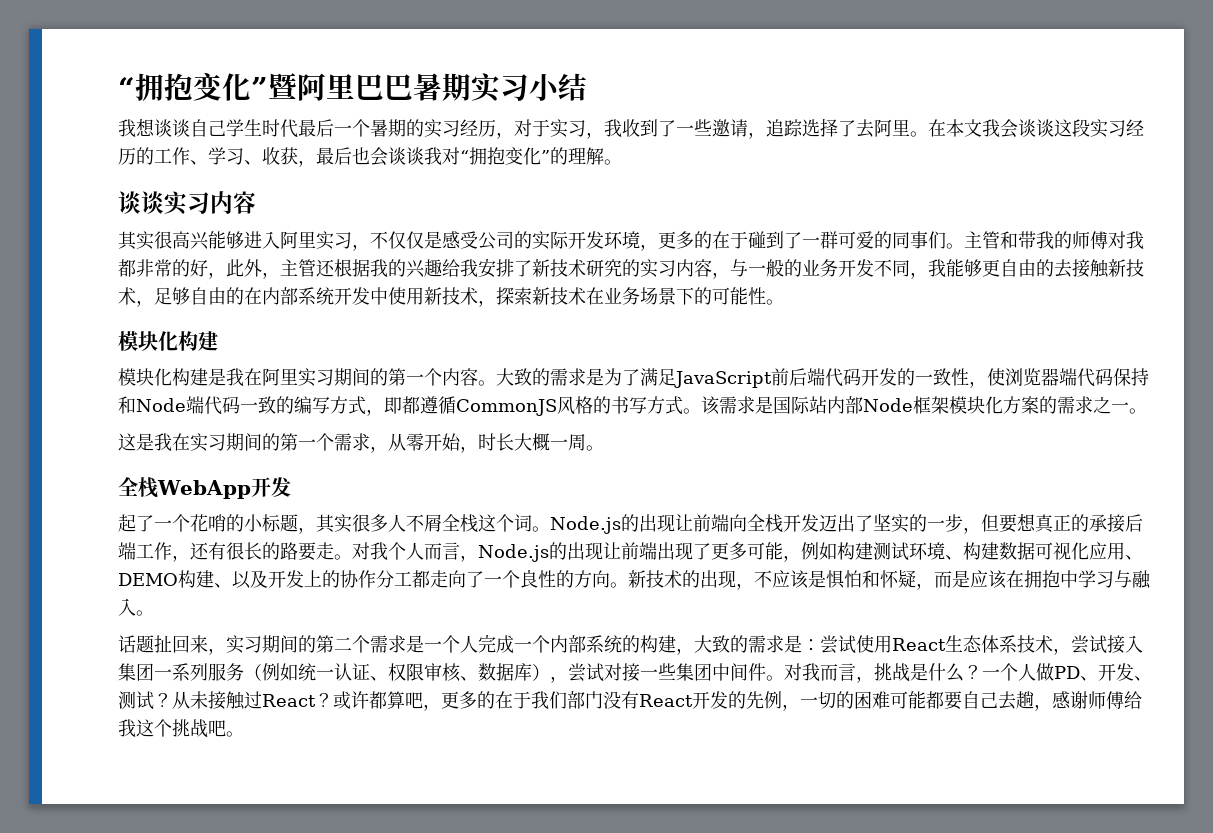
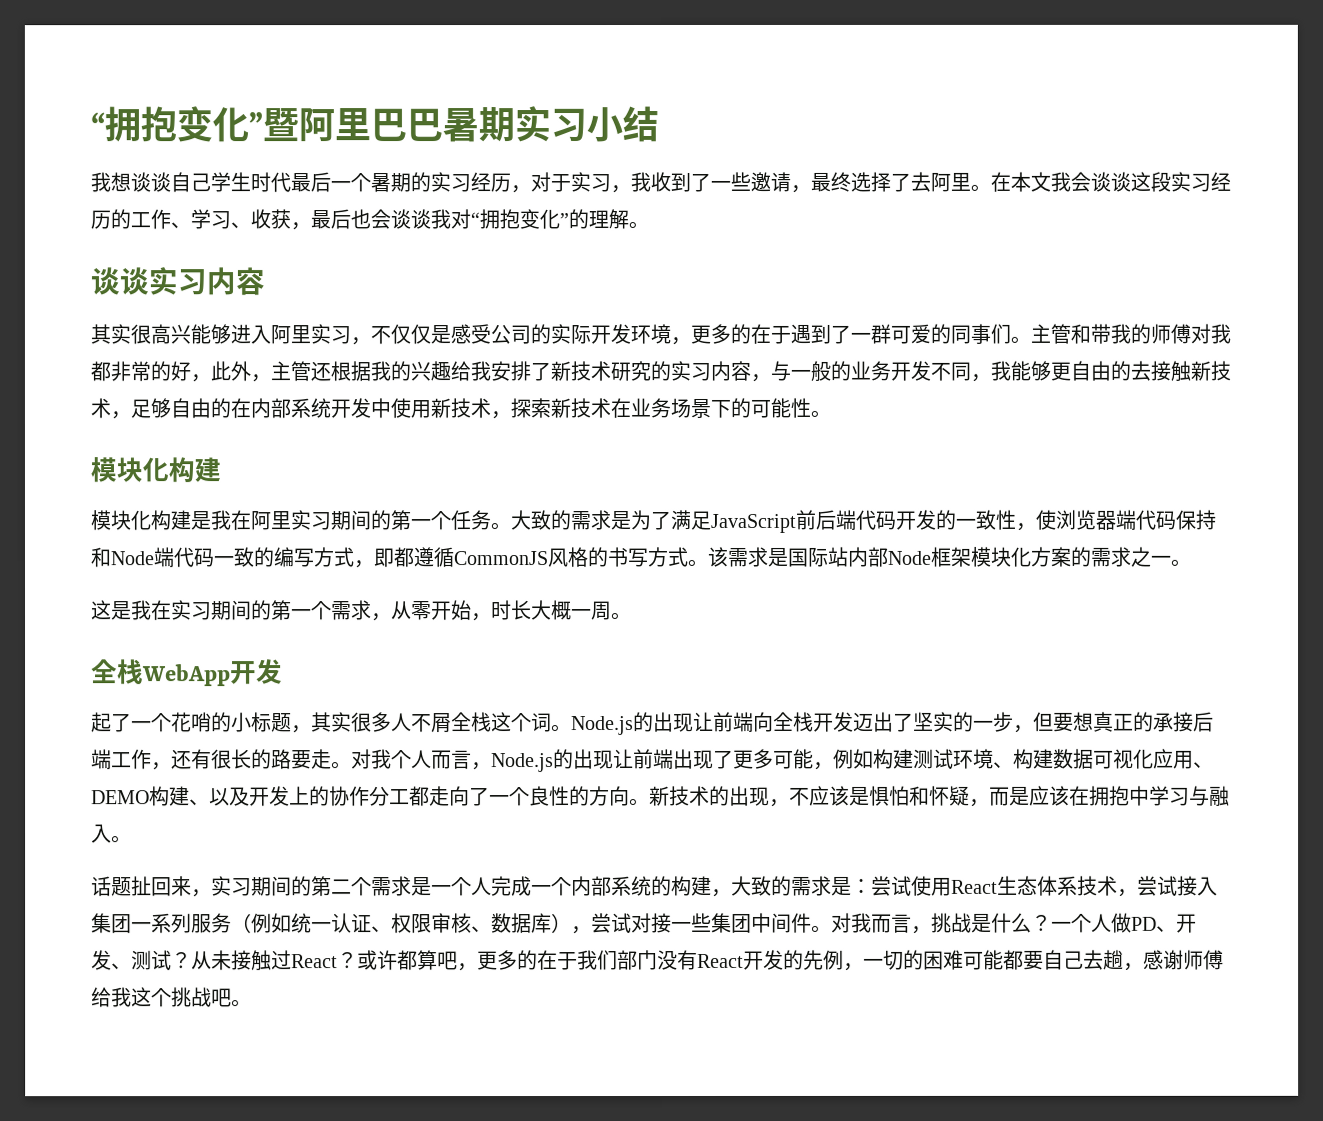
- 我想谈谈自己学生时代最后一个暑期的实习经历，对于实习，我收到了一些邀请，追踪选择了去阿里。
+ 我想谈谈自己学生时代最后一个暑期的实习经历，对于实习，我收到了一些邀请，最终选择了去阿里。
- 其实很高兴能够进入阿里实习，不仅仅是感受公司的实际开发环境，更多的在于碰到了一群可爱的同事们。
+ 其实很高兴能够进入阿里实习，不仅仅是感受公司的实际开发环境，更多的在于遇到了一群可爱的同事们。
- 模块化构建是我在阿里实习期间的第一个内容。
+ 模块化构建是我在阿里实习期间的第一个任务。

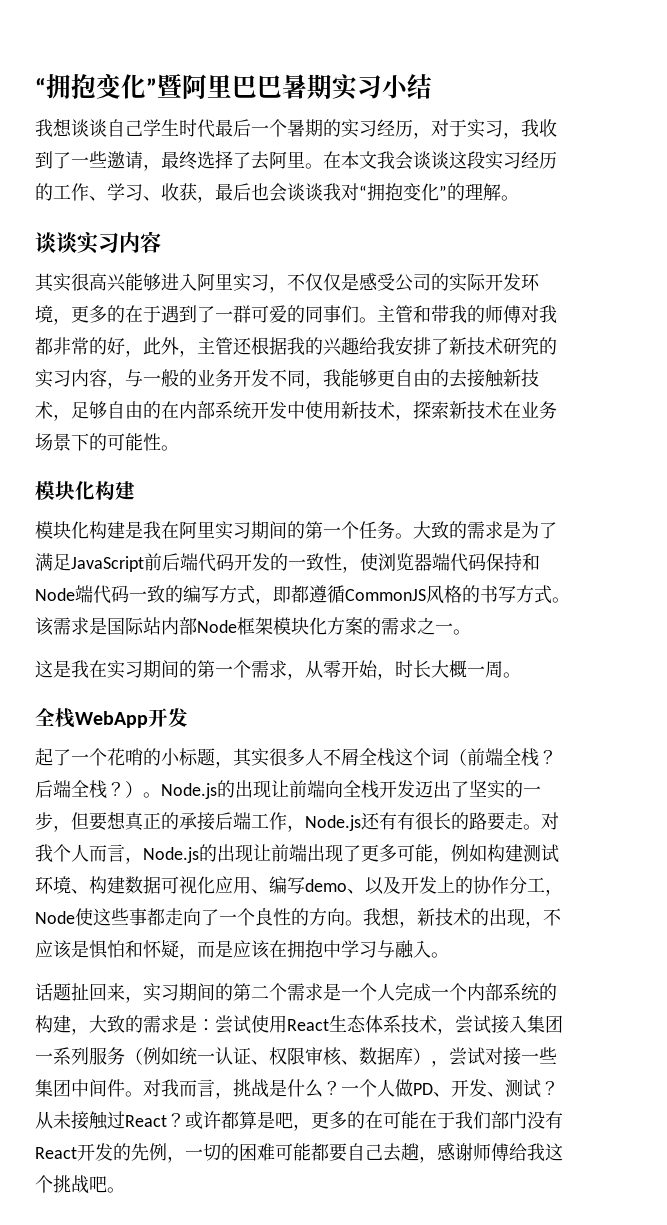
- 起了一个花哨的小标题，其实很多人不屑全栈这个词。
+ 起了一个花哨的小标题，其实很多人不屑全栈这个词（前端全栈？后端全栈？）。
- Node.js的出现让前端向全栈开发迈出了坚实的一步，但要想真正的承接后端工作，还有很长的路要走。
+ Node.js的出现让前端向全栈开发迈出了坚实的一步，但要想真正的承接后端工作，Node.js还有有很长的路要走。
- 对我个人而言，Node.js的出现让前端出现了更多可能，例如构建测试环境、构建数据可视化应用、DEMO构建、以及开发上的协作分工都走向了一个良性的方向。
+ 对我个人而言，Node.js的出现让前端出现了更多可能，例如构建测试环境、构建数据可视化应用、编写demo、以及开发上的协作分工，Node使这些事都走向了一个良性的方向。
- 新技术的出现，不应该是惧怕和怀疑，而是应该在拥抱中学习与融入。
+ 我想，新技术的出现，不应该是惧怕和怀疑，而是应该在拥抱中学习与融入。
- 或许都算吧，更多的在于我们部门没有React开发的先例，一切的困难可能都要自己去趟，感谢师傅给我这个挑战吧。
+ 或许都算是吧，更多的在可能在于我们部门没有React开发的先例，一切的困难可能都要自己去趟，感谢师傅给我这个挑战吧。

